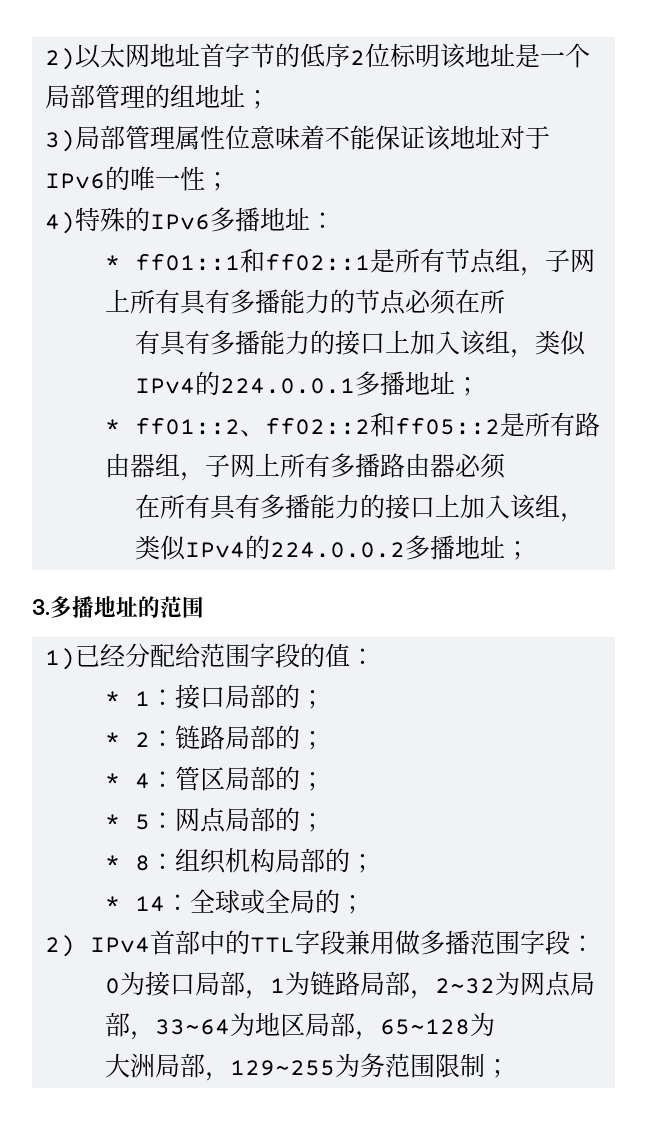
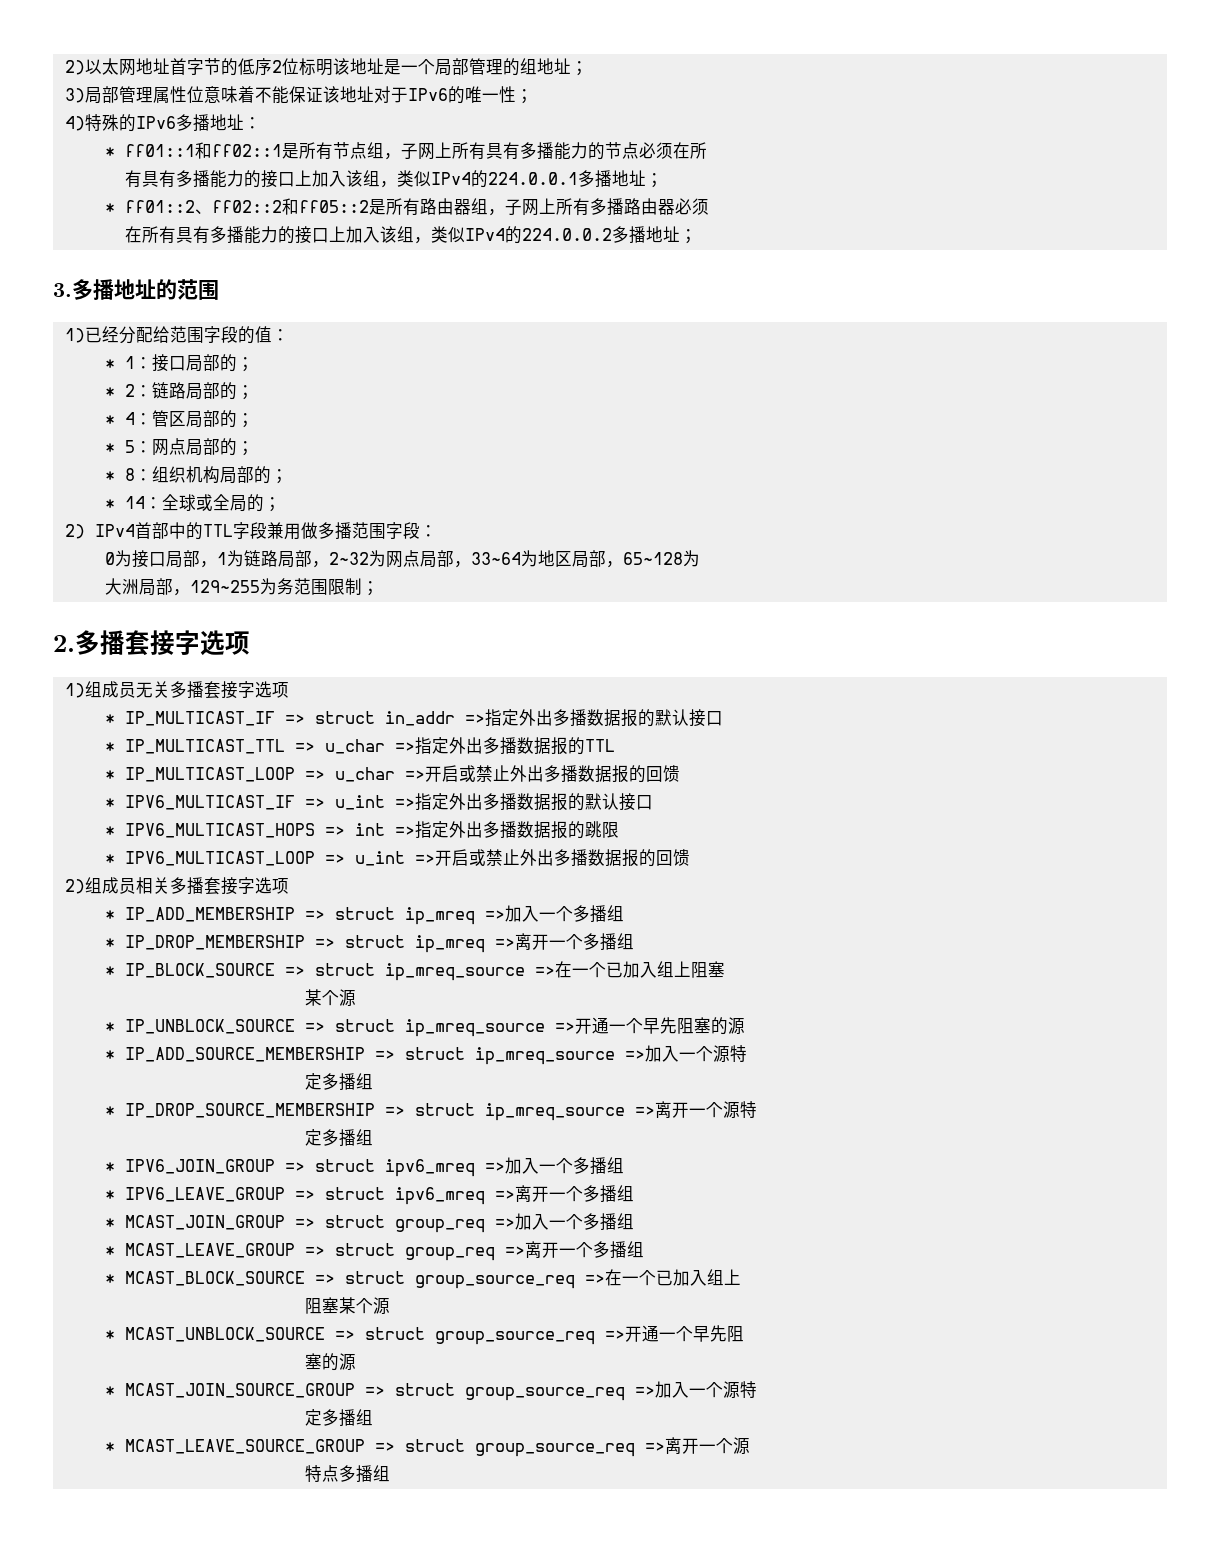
+ 2.多播套接字选项
+ 1)组成员无关多播套接字选项
+ * IP_MULTICAST_IF => struct in_addr =>指定外出多播数据报的默认接口
+ * IP_MULTICAST_TTL => u_char =>指定外出多播数据报的TTL
+ * IP_MULTICAST_LOOP => u_char =>开启或禁止外出多播数据报的回馈
+ * IPV6_MULTICAST_IF => u_int =>指定外出多播数据报的默认接口
+ * IPV6_MULTICAST_HOPS => int =>指定外出多播数据报的跳限
+ * IPV6_MULTICAST_LOOP => u_int =>开启或禁止外出多播数据报的回馈
+ 2)组成员相关多播套接字选项
+ * IP_ADD_MEMBERSHIP => struct ip_mreq =>加入一个多播组
+ * IP_DROP_MEMBERSHIP => struct ip_mreq =>离开一个多播组
+ * IP_BLOCK_SOURCE => struct ip_mreq_source =>在一个已加入组上阻塞
+ 某个源
+ * IP_UNBLOCK_SOURCE => struct ip_mreq_source =>开通一个早先阻塞的源
+ * IP_ADD_SOURCE_MEMBERSHIP => struct ip_mreq_source =>加入一个源特
+ 定多播组
+ * IP_DROP_SOURCE_MEMBERSHIP => struct ip_mreq_source =>离开一个源特
+ 定多播组
+ * IPV6_JOIN_GROUP => struct ipv6_mreq =>加入一个多播组
+ * IPV6_LEAVE_GROUP => struct ipv6_mreq =>离开一个多播组
+ * MCAST_JOIN_GROUP => struct group_req =>加入一个多播组
+ * MCAST_LEAVE_GROUP => struct group_req =>离开一个多播组
+ * MCAST_BLOCK_SOURCE => struct group_source_req =>在一个已加入组上
+ 阻塞某个源
+ * MCAST_UNBLOCK_SOURCE => struct group_source_req =>开通一个早先阻
+ 塞的源
+ * MCAST_JOIN_SOURCE_GROUP => struct group_source_req =>加入一个源特
+ 定多播组
+ * MCAST_LEAVE_SOURCE_GROUP => struct group_source_req =>离开一个源
+ 特点多播组

